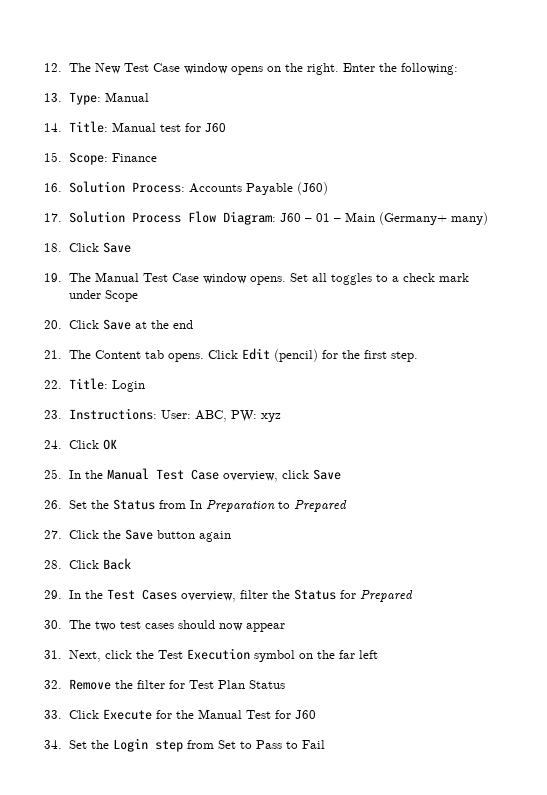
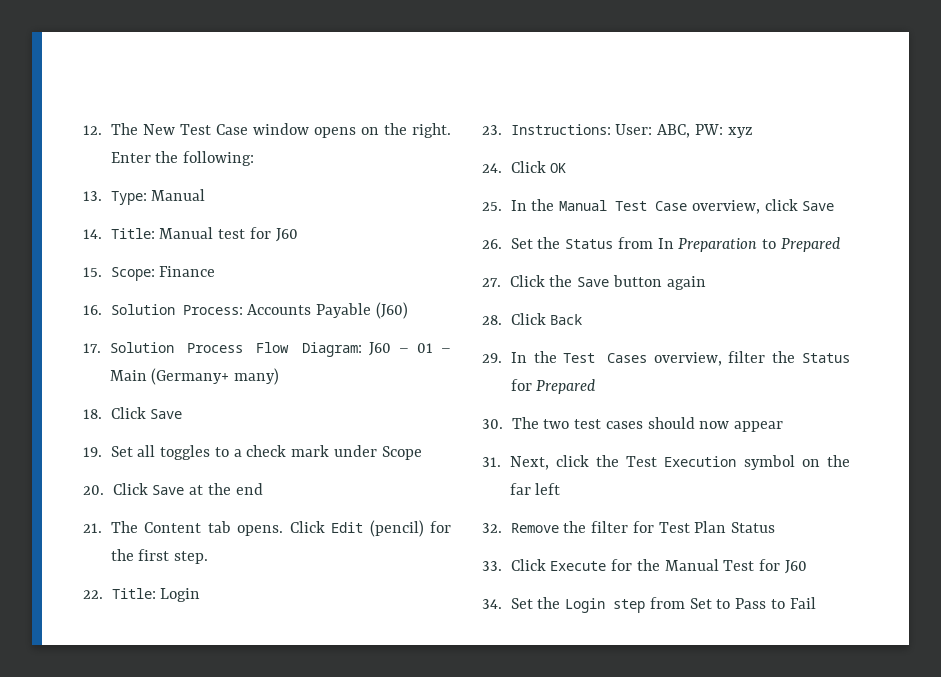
- 19. The Manual Test Case window opens. Set all toggles to a check mark under Scope
+ 19. Set all toggles to a check mark under Scope

